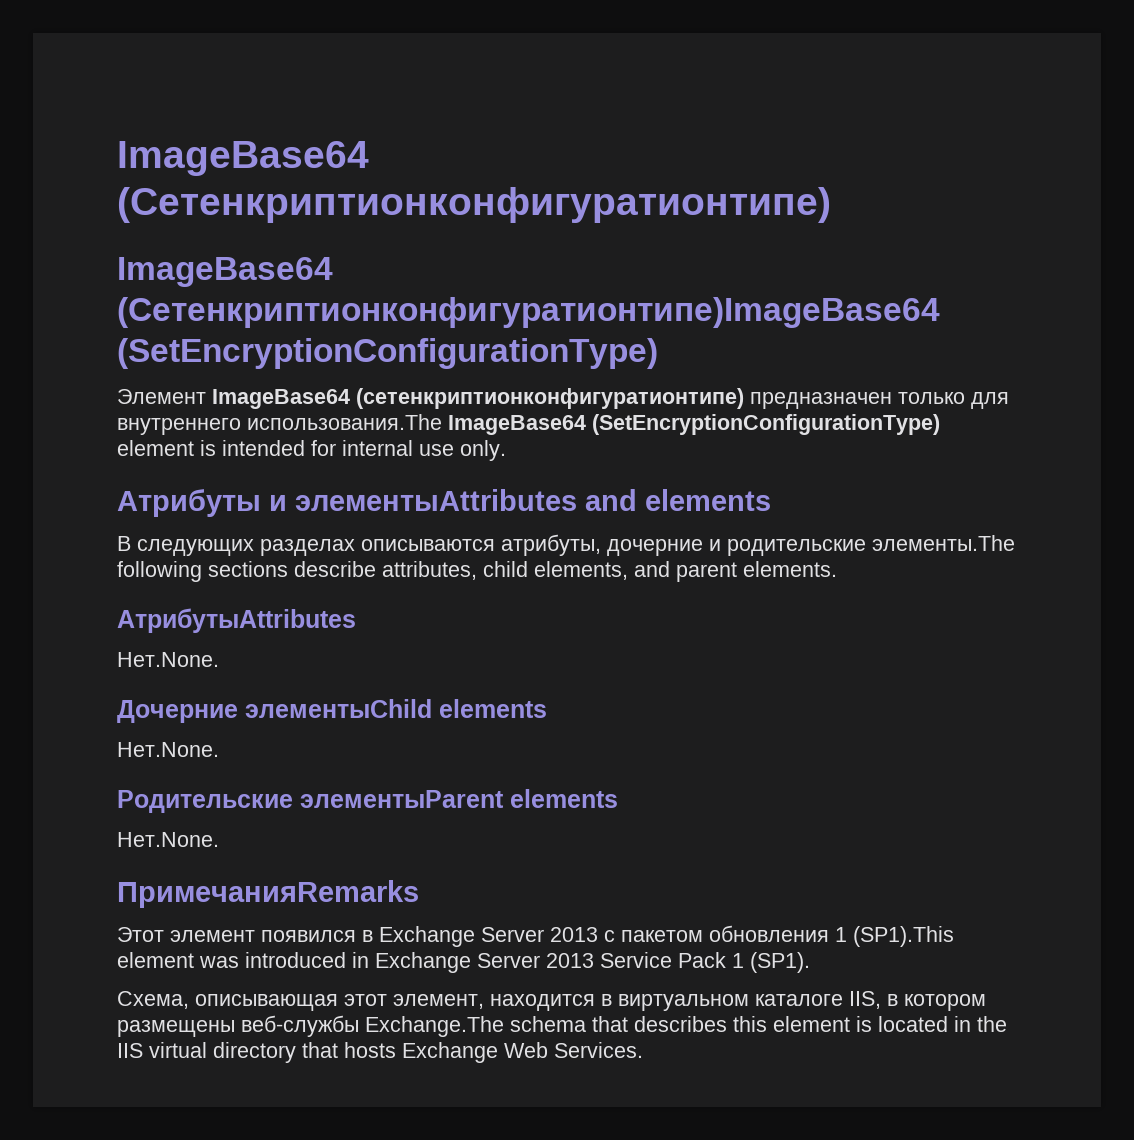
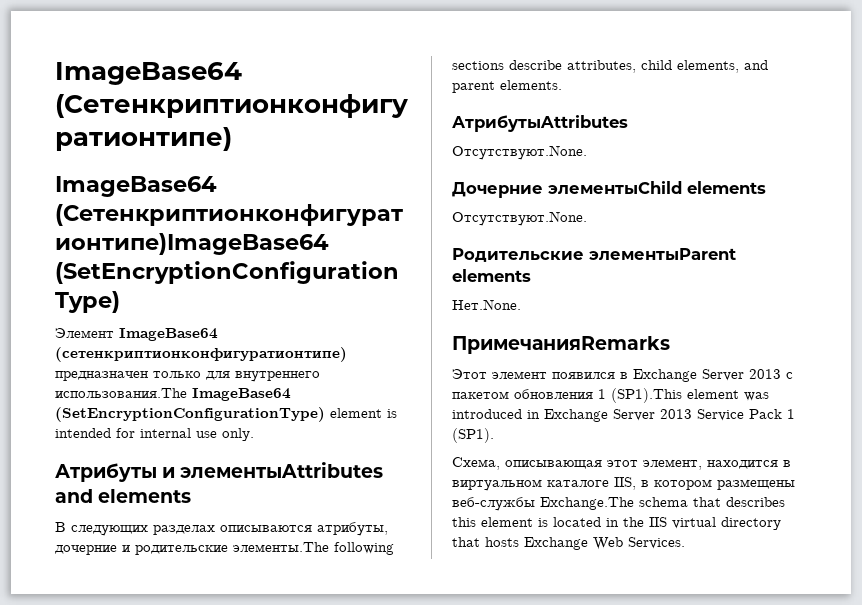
  АтрибутыAttributes
- Нет.None.
+ Отсутствуют.None.
  Дочерние элементыChild elements
- Нет.None.
+ Отсутствуют.None.

